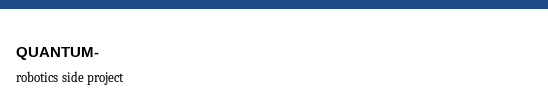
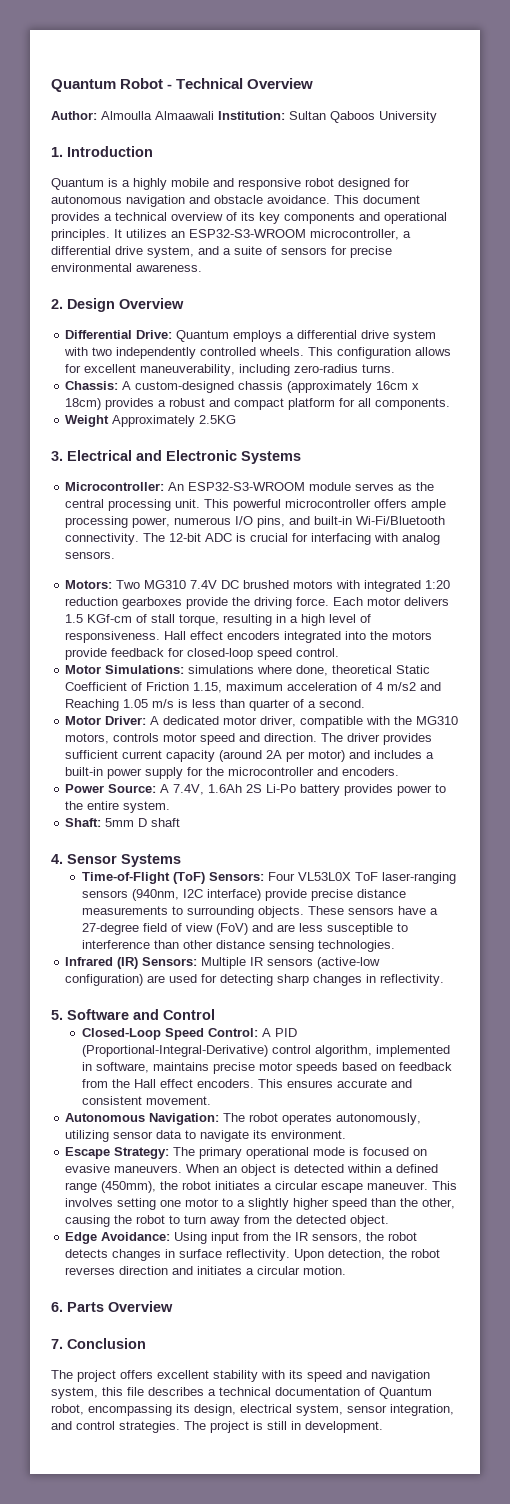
- QUANTUM-
- robotics side project
+ Quantum Robot - Technical Overview
+ Author: Almoulla Almaawali Institution: Sultan Qaboos University
+ 1. Introduction
+ Quantum is a highly mobile and responsive robot designed for autonomous navigation and obstacle avoidance. This document provides a technical overview of its key components and operational principles. It utilizes an ESP32-S3-WROOM microcontroller, a differential drive system, and a suite of sensors for precise environmental awareness.
+ 2. Design Overview
+ Differential Drive: Quantum employs a differential drive system with two independently controlled wheels. This configuration allows for excellent maneuverability, including zero-radius turns.
+ Chassis: A custom-designed chassis (approximately 16cm x 18cm) provides a robust and compact platform for all components.
+ Weight Approximately 2.5KG
+ 3. Electrical and Electronic Systems
+ Microcontroller: An ESP32-S3-WROOM module serves as the central processing unit. This powerful microcontroller offers ample processing power, numerous I/O pins, and built-in Wi-Fi/Bluetooth connectivity. The 12-bit ADC is crucial for interfacing with analog sensors.
+ Motors: Two MG310 7.4V DC brushed motors with integrated 1:20 reduction gearboxes provide the driving force. Each motor delivers 1.5 KGf-cm of stall torque, resulting in a high level of responsiveness. Hall effect encoders integrated into the motors provide feedback for closed-loop speed control.
+ Motor Simulations: simulations where done, theoretical Static Coefficient of Friction 1.15, maximum acceleration of 4 m/s2 and Reaching 1.05 m/s is less than quarter of a second.
+ Motor Driver: A dedicated motor driver, compatible with the MG310 motors, controls motor speed and direction. The driver provides sufficient current capacity (around 2A per motor) and includes a built-in power supply for the microcontroller and encoders.
+ Power Source: A 7.4V, 1.6Ah 2S Li-Po battery provides power to the entire system.
+ Shaft: 5mm D shaft
+ 4. Sensor Systems
+ Time-of-Flight (ToF) Sensors: Four VL53L0X ToF laser-ranging sensors (940nm, I2C interface) provide precise distance measurements to surrounding objects. These sensors have a 27-degree field of view (FoV) and are less susceptible to interference than other distance sensing technologies.
+ Infrared (IR) Sensors: Multiple IR sensors (active-low configuration) are used for detecting sharp changes in reflectivity.
+ 5. Software and Control
+ Closed-Loop Speed Control: A PID (Proportional-Integral-Derivative) control algorithm, implemented in software, maintains precise motor speeds based on feedback from the Hall effect encoders. This ensures accurate and consistent movement.
+ Autonomous Navigation: The robot operates autonomously, utilizing sensor data to navigate its environment.
+ Escape Strategy: The primary operational mode is focused on evasive maneuvers. When an object is detected within a defined range (450mm), the robot initiates a circular escape maneuver. This involves setting one motor to a slightly higher speed than the other, causing the robot to turn away from the detected object.
+ Edge Avoidance: Using input from the IR sensors, the robot detects changes in surface reflectivity. Upon detection, the robot reverses direction and initiates a circular motion.
+ 6. Parts Overview
+ 7. Conclusion
+ The project offers excellent stability with its speed and navigation system, this file describes a technical documentation of Quantum robot, encompassing its design, electrical system, sensor integration, and control strategies. The project is still in development.

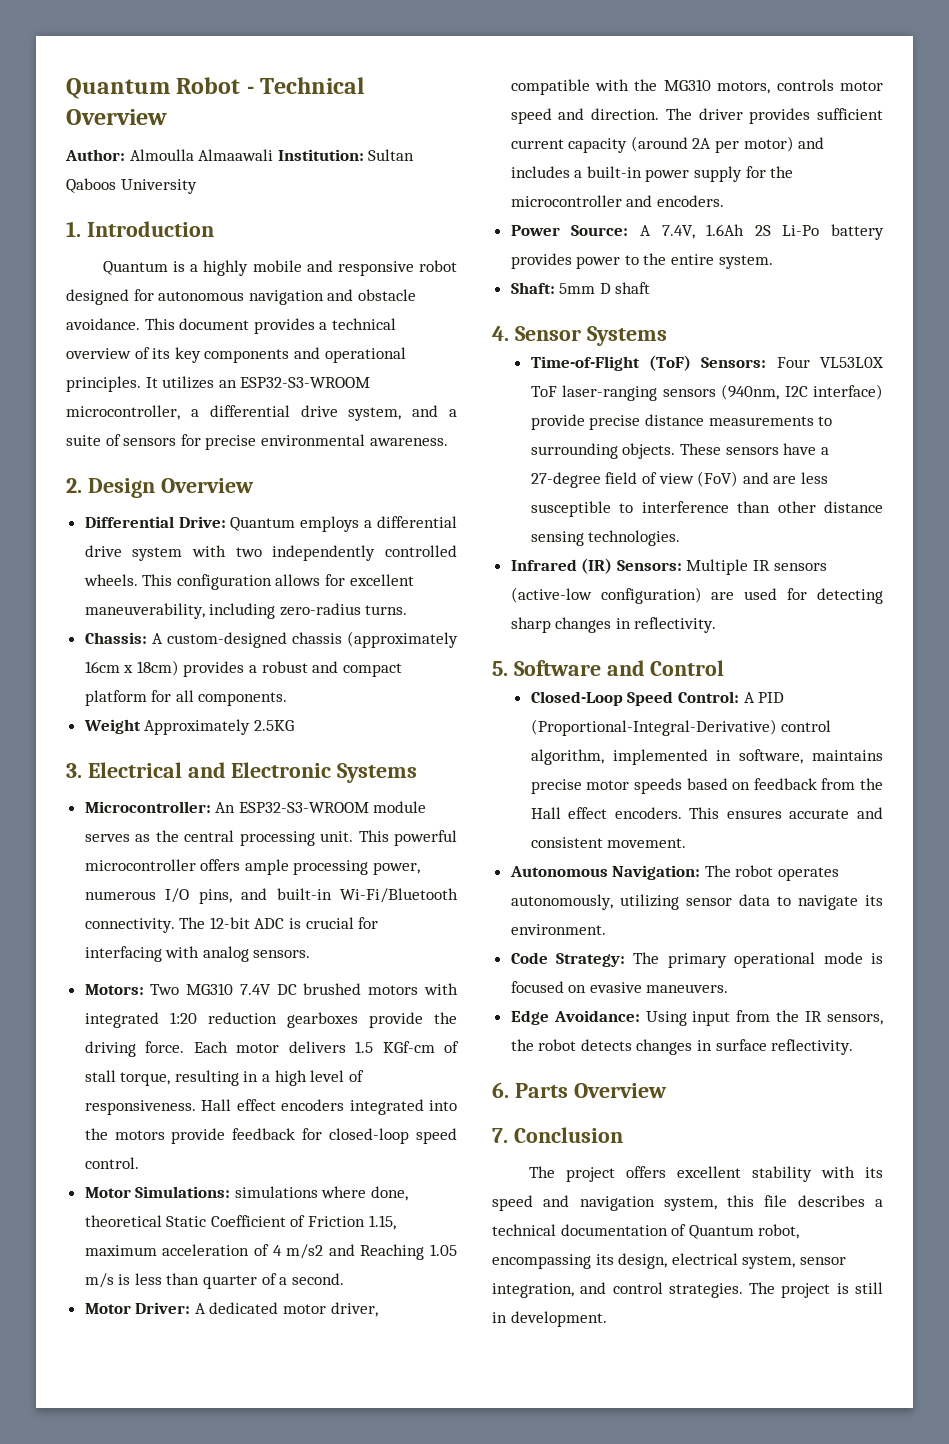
- Escape Strategy: The primary operational mode is focused on evasive maneuvers. When an object is detected within a defined range (450mm), the robot initiates a circular escape maneuver. This involves setting one motor to a slightly higher speed than the other, causing the robot to turn away from the detected object.
+ Code Strategy: The primary operational mode is focused on evasive maneuvers.
- Upon detection, the robot reverses direction and initiates a circular motion.

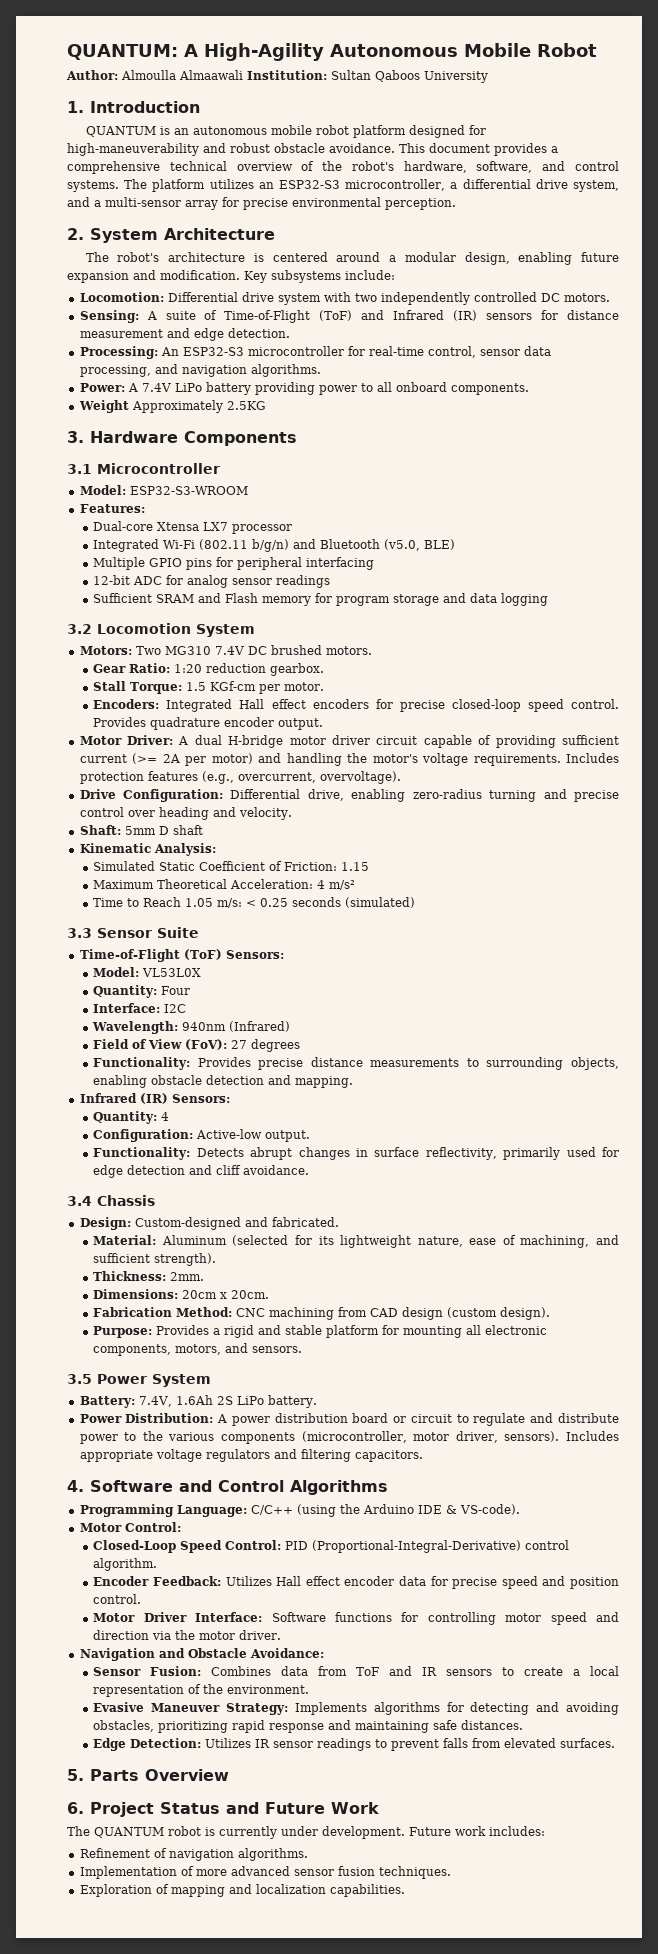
- Quantum Robot - Technical Overview
+ QUANTUM: A High-Agility Autonomous Mobile Robot
- Quantum is a highly mobile and responsive robot designed for autonomous navigation and obstacle avoidance.
+ QUANTUM is an autonomous mobile robot platform designed for high-maneuverability and robust obstacle avoidance.
- This document provides a technical overview of its key components and operational principles. It utilizes an ESP32-S3-WROOM microcontroller, a differential drive system, and a suite of sensors for precise environmental awareness.
+ This document provides a comprehensive technical overview of the robot's hardware, software, and control systems. The platform utilizes an ESP32-S3 microcontroller, a differential drive system, and a multi-sensor array for precise environmental perception.
- 2. Design Overview
- Differential Drive: Quantum employs a differential drive system with two independently controlled wheels. This configuration allows for excellent maneuverability, including zero-radius turns.
- Chassis: A custom-designed chassis (approximately 16cm x 18cm) provides a robust and compact platform for all components.
+ 2. System Architecture
+ The robot's architecture is centered around a modular design, enabling future expansion and modification. Key subsystems include:
+ Locomotion: Differential drive system with two independently controlled DC motors.
+ Sensing: A suite of Time-of-Flight (ToF) and Infrared (IR) sensors for distance measurement and edge detection.
+ Processing: An ESP32-S3 microcontroller for real-time control, sensor data processing, and navigation algorithms.
+ Power: A 7.4V LiPo battery providing power to all onboard components.
- 3. Electrical and Electronic Systems
- Microcontroller: An ESP32-S3-WROOM module serves as the central processing unit. This powerful microcontroller offers ample processing power, numerous I/O pins, and built-in Wi-Fi/Bluetooth connectivity. The 12-bit ADC is crucial for interfacing with analog sensors.
+ 3. Hardware Components
+ 3.1 Microcontroller
+ Model: ESP32-S3-WROOM
+ Features:
+ Dual-core Xtensa LX7 processor
+ Integrated Wi-Fi (802.11 b/g/n) and Bluetooth (v5.0, BLE)
+ Multiple GPIO pins for peripheral interfacing
+ 12-bit ADC for analog sensor readings
+ Sufficient SRAM and Flash memory for program storage and data logging
+ 3.2 Locomotion System
- Motors: Two MG310 7.4V DC brushed motors with integrated 1:20 reduction gearboxes provide the driving force. Each motor delivers 1.5 KGf-cm of stall torque, resulting in a high level of responsiveness. Hall effect encoders integrated into the motors provide feedback for closed-loop speed control.
- Motor Simulations: simulations where done, theoretical Static Coefficient of Friction 1.15, maximum acceleration of 4 m/s2 and Reaching 1.05 m/s is less than quarter of a second.
- Motor Driver: A dedicated motor driver, compatible with the MG310 motors, controls motor speed and direction. The driver provides sufficient current capacity (around 2A per motor) and includes a built-in power supply for the microcontroller and encoders.
- Power Source: A 7.4V, 1.6Ah 2S Li-Po battery provides power to the entire system.
+ Motors: Two MG310 7.4V DC brushed motors.
+ Gear Ratio: 1:20 reduction gearbox.
+ Stall Torque: 1.5 KGf-cm per motor.
+ Encoders: Integrated Hall effect encoders for precise closed-loop speed control. Provides quadrature encoder output.
+ Motor Driver: A dual H-bridge motor driver circuit capable of providing sufficient current (>= 2A per motor) and handling the motor's voltage requirements. Includes protection features (e.g., overcurrent, overvoltage).
+ Drive Configuration: Differential drive, enabling zero-radius turning and precise control over heading and velocity.
  Shaft: 5mm D shaft
- 4. Sensor Systems
- Time-of-Flight (ToF) Sensors: Four VL53L0X ToF laser-ranging sensors (940nm, I2C interface) provide precise distance measurements to surrounding objects. These sensors have a 27-degree field of view (FoV) and are less susceptible to interference than other distance sensing technologies.
- Infrared (IR) Sensors: Multiple IR sensors (active-low configuration) are used for detecting sharp changes in reflectivity.
- 5. Software and Control
+ Kinematic Analysis:
+ Simulated Static Coefficient of Friction: 1.15
+ Maximum Theoretical Acceleration: 4 m/s²
+ Time to Reach 1.05 m/s: < 0.25 seconds (simulated)
+ 3.3 Sensor Suite
+ Time-of-Flight (ToF) Sensors:
+ Model: VL53L0X
+ Quantity: Four
+ Interface: I2C
+ Wavelength: 940nm (Infrared)
+ Field of View (FoV): 27 degrees
+ Functionality: Provides precise distance measurements to surrounding objects, enabling obstacle detection and mapping.
+ Infrared (IR) Sensors:
+ Quantity: 4
+ Configuration: Active-low output.
+ Functionality: Detects abrupt changes in surface reflectivity, primarily used for edge detection and cliff avoidance.
+ 3.4 Chassis
+ Design: Custom-designed and fabricated.
+ Material: Aluminum (selected for its lightweight nature, ease of machining, and sufficient strength).
+ Thickness: 2mm.
+ Dimensions: 20cm x 20cm.
+ Fabrication Method: CNC machining from CAD design (custom design).
+ Purpose: Provides a rigid and stable platform for mounting all electronic components, motors, and sensors.
+ 3.5 Power System
+ Battery: 7.4V, 1.6Ah 2S LiPo battery.
+ Power Distribution: A power distribution board or circuit to regulate and distribute power to the various components (microcontroller, motor driver, sensors). Includes appropriate voltage regulators and filtering capacitors.
+ 4. Software and Control Algorithms
+ Programming Language: C/C++ (using the Arduino IDE & VS-code).
+ Motor Control:
- Closed-Loop Speed Control: A PID (Proportional-Integral-Derivative) control algorithm, implemented in software, maintains precise motor speeds based on feedback from the Hall effect encoders. This ensures accurate and consistent movement.
- Autonomous Navigation: The robot operates autonomously, utilizing sensor data to navigate its environment.
- Code Strategy: The primary operational mode is focused on evasive maneuvers.
- Edge Avoidance: Using input from the IR sensors, the robot detects changes in surface reflectivity.
- 6. Parts Overview
- 7. Conclusion
- The project offers excellent stability with its speed and navigation system, this file describes a technical documentation of Quantum robot, encompassing its design, electrical system, sensor integration, and control strategies. The project is still in development.
+ Closed-Loop Speed Control: PID (Proportional-Integral-Derivative) control algorithm.
+ Encoder Feedback: Utilizes Hall effect encoder data for precise speed and position control.
+ Motor Driver Interface: Software functions for controlling motor speed and direction via the motor driver.
+ Navigation and Obstacle Avoidance:
+ Sensor Fusion: Combines data from ToF and IR sensors to create a local representation of the environment.
+ Evasive Maneuver Strategy: Implements algorithms for detecting and avoiding obstacles, prioritizing rapid response and maintaining safe distances.
+ Edge Detection: Utilizes IR sensor readings to prevent falls from elevated surfaces.
+ 5. Parts Overview
+ 6. Project Status and Future Work
+ The QUANTUM robot is currently under development. Future work includes:
+ Refinement of navigation algorithms.
+ Implementation of more advanced sensor fusion techniques.
+ Exploration of mapping and localization capabilities.

